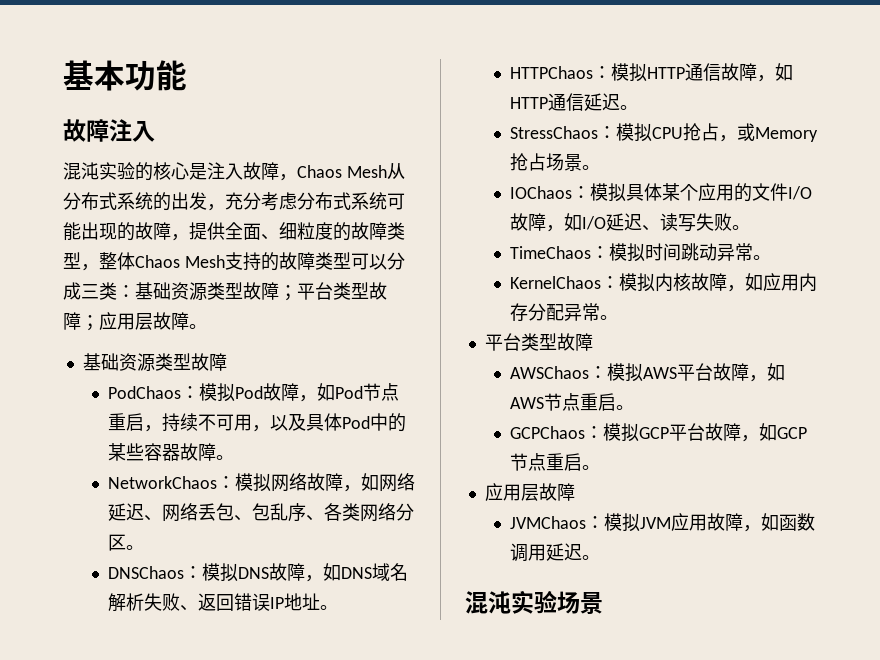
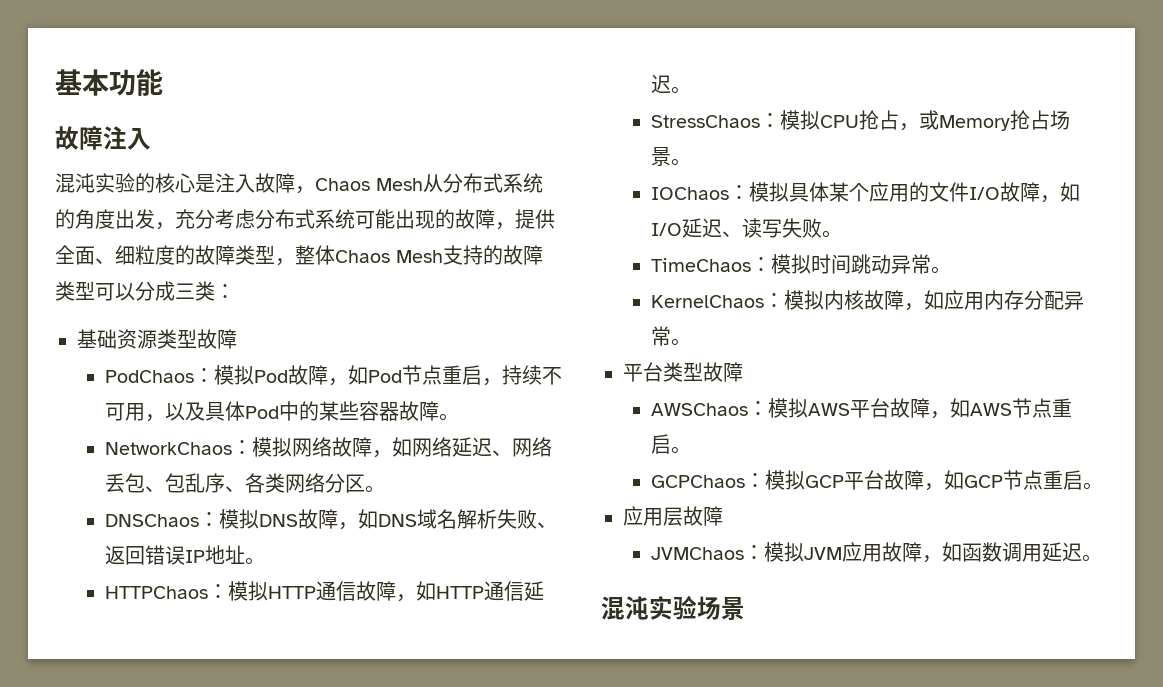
- 混沌实验的核心是注入故障，Chaos Mesh从分布式系统的出发，充分考虑分布式系统可能出现的故障，提供全面、细粒度的故障类型，整体Chaos Mesh支持的故障类型可以分成三类：基础资源类型故障；平台类型故障；应用层故障。
+ 混沌实验的核心是注入故障，Chaos Mesh从分布式系统的角度出发，充分考虑分布式系统可能出现的故障，提供全面、细粒度的故障类型，整体Chaos Mesh支持的故障类型可以分成三类：

